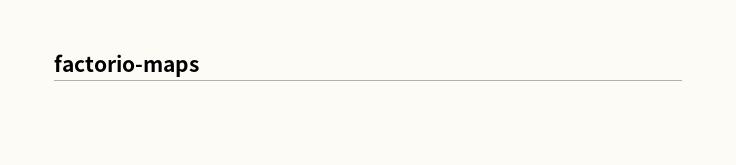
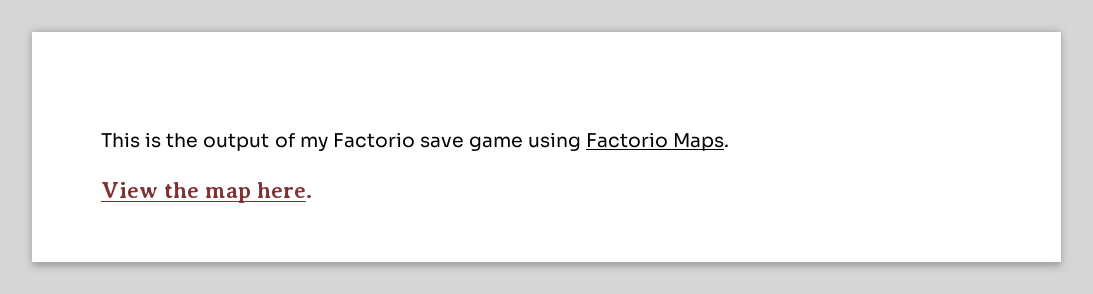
- factorio-maps
+ This is the output of my Factorio save game using Factorio Maps.
+ View the map here.

